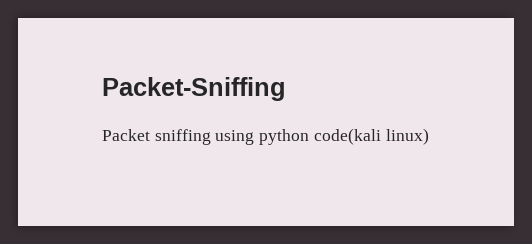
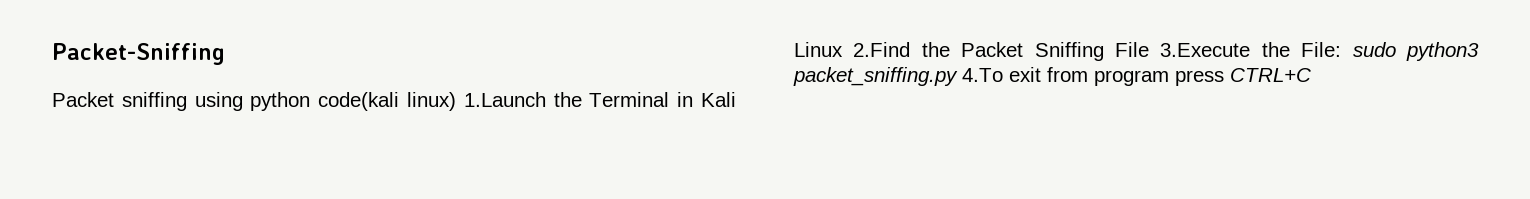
- Packet sniffing using python code(kali linux)
+ Packet sniffing using python code(kali linux) 1.Launch the Terminal in Kali Linux 2.Find the Packet Sniffing File 3.Execute the File: sudo python3 packet_sniffing.py 4.To exit from program press CTRL+C

